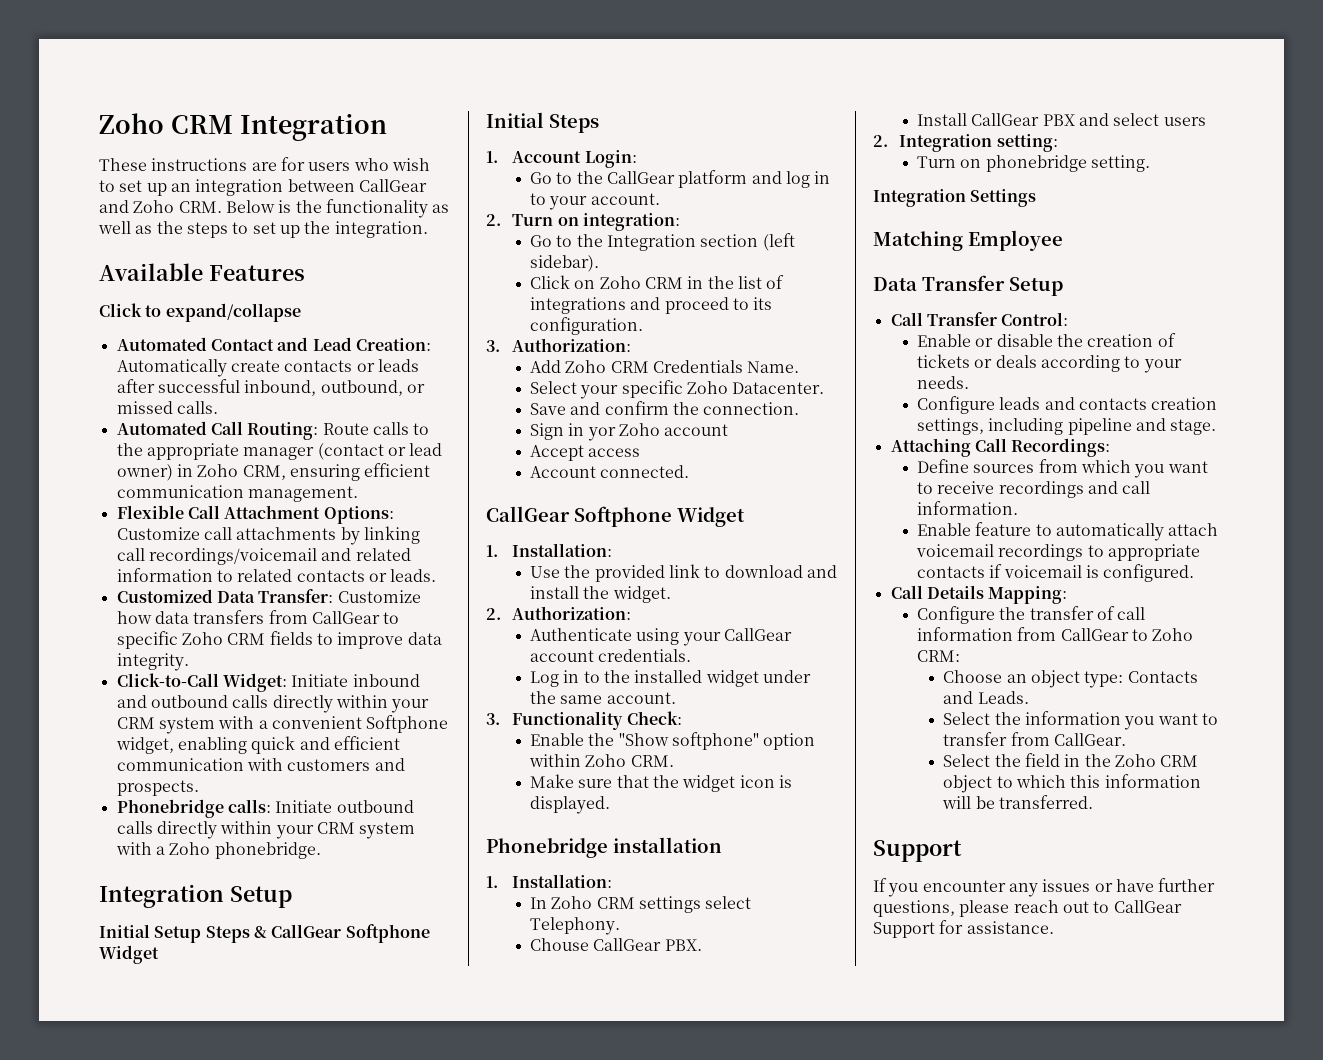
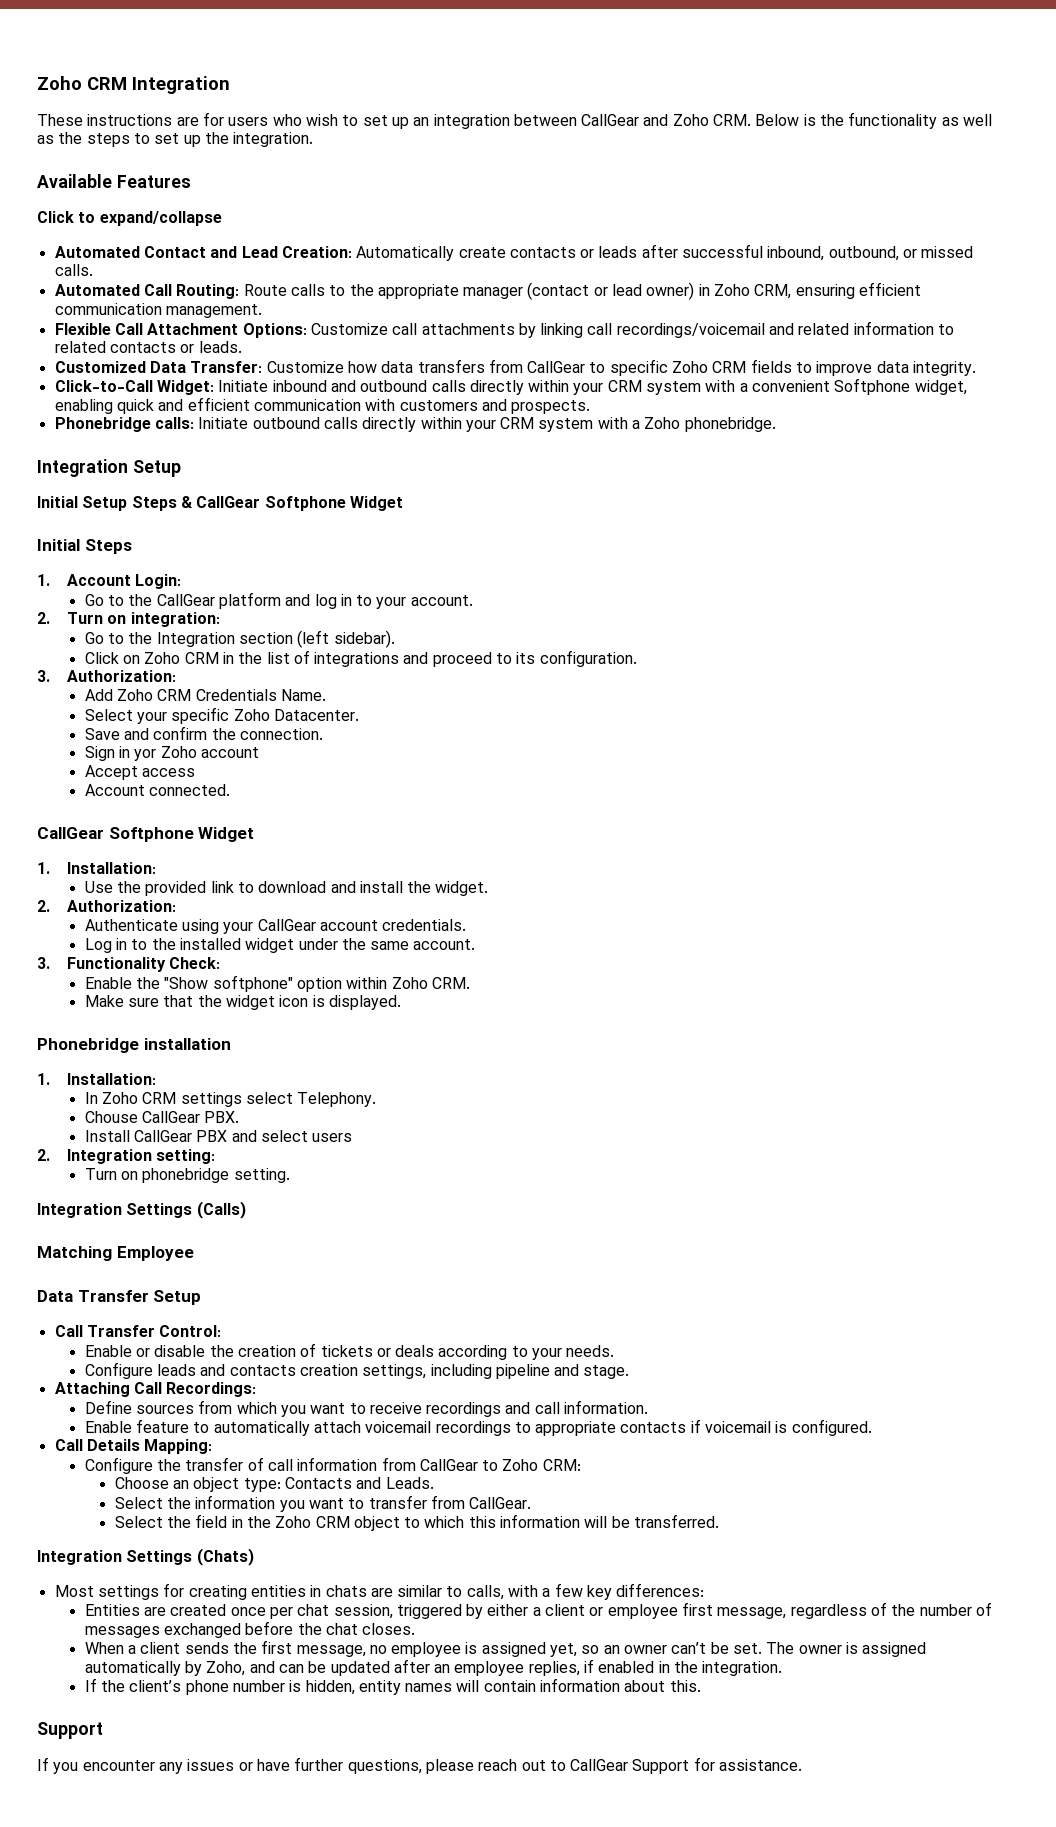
- Integration Settings
+ Integration Settings (Calls)
+ Integration Settings (Chats)
+ Most settings for creating entities in chats are similar to calls, with a few key differences:
+ Entities are created once per chat session, triggered by either a client or employee first message, regardless of the number of messages exchanged before the chat closes.
+ When a client sends the first message, no employee is assigned yet, so an owner can’t be set. The owner is assigned automatically by Zoho, and can be updated after an employee replies, if enabled in the integration.
+ If the client’s phone number is hidden, entity names will contain information about this.

